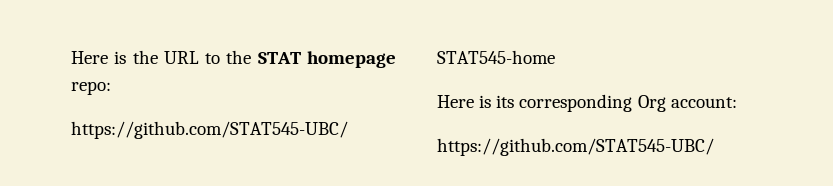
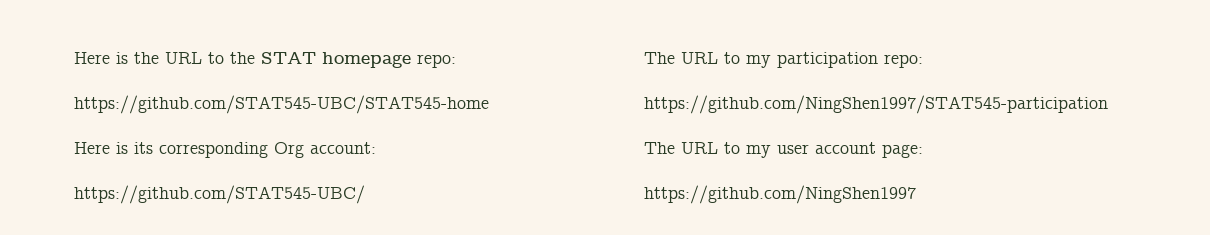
+ The URL to my participation repo:
+ https://github.com/NingShen1997/STAT545-participation
+ The URL to my user account page:
+ https://github.com/NingShen1997

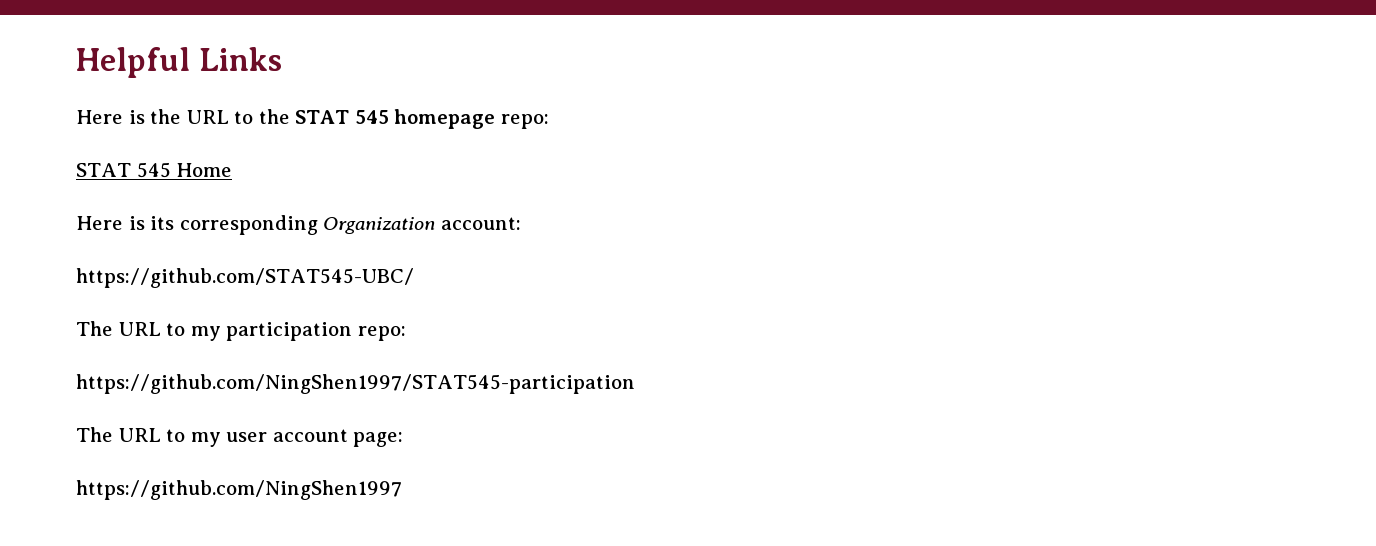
+ Helpful Links
- Here is the URL to the STAT homepage repo:
+ Here is the URL to the STAT 545 homepage repo:
- https://github.com/STAT545-UBC/STAT545-home
+ STAT 545 Home
- Here is its corresponding Org account:
+ Here is its corresponding Organization account:

